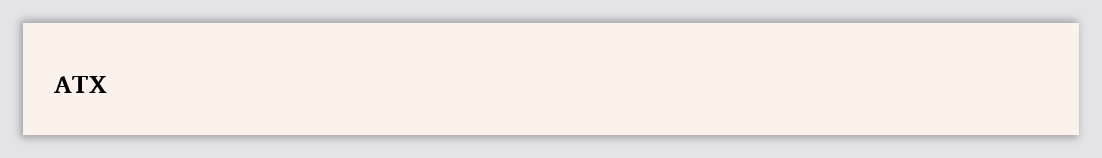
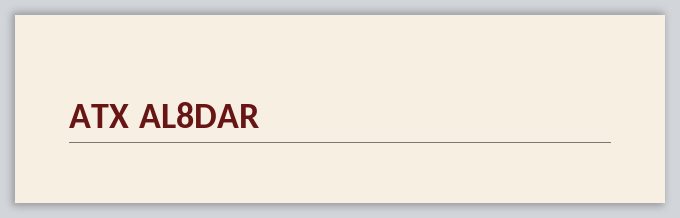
- ATX
+ ATX AL8DAR

